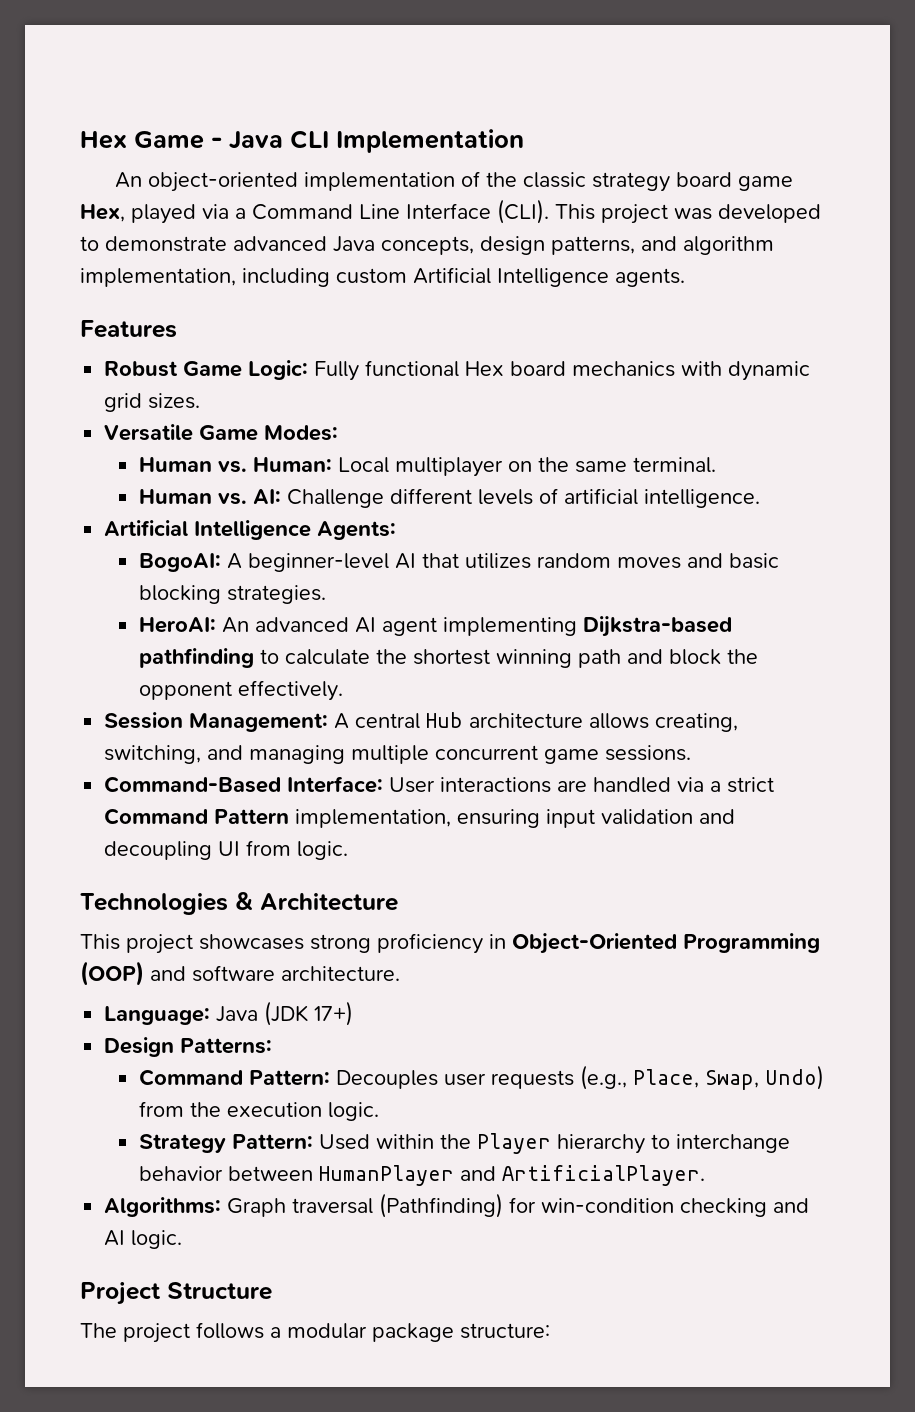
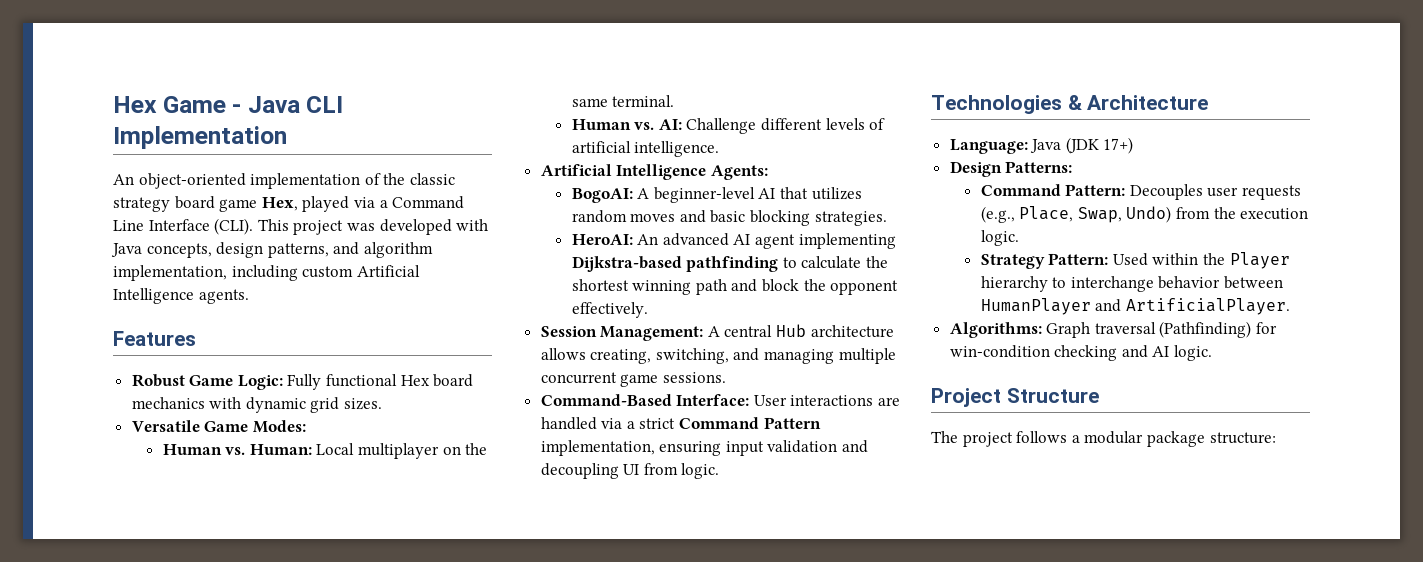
- This project was developed to demonstrate advanced Java concepts, design patterns, and algorithm implementation, including custom Artificial Intelligence agents.
+ This project was developed with Java concepts, design patterns, and algorithm implementation, including custom Artificial Intelligence agents.
- This project showcases strong proficiency in Object-Oriented Programming (OOP) and software architecture.

